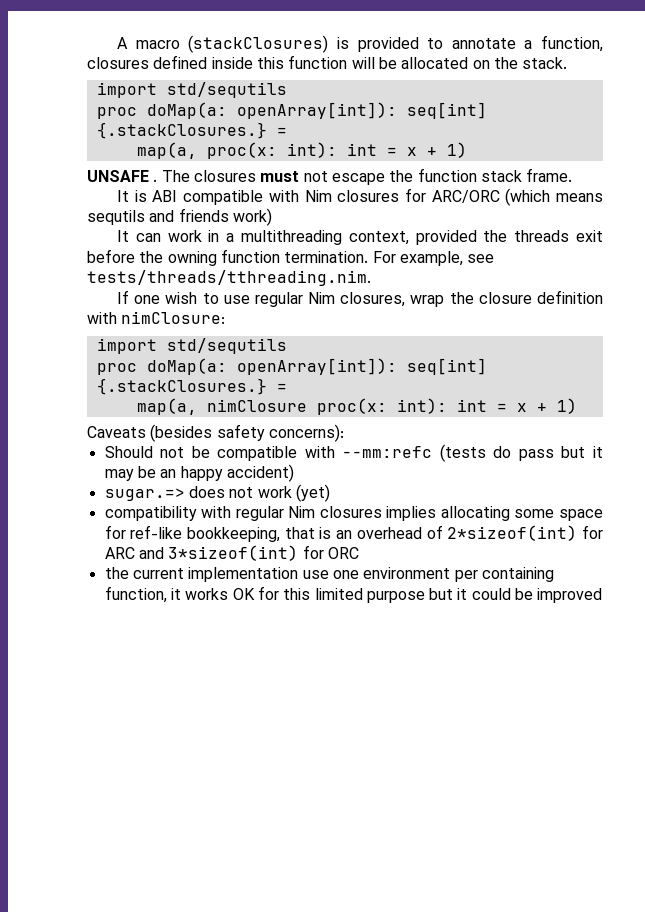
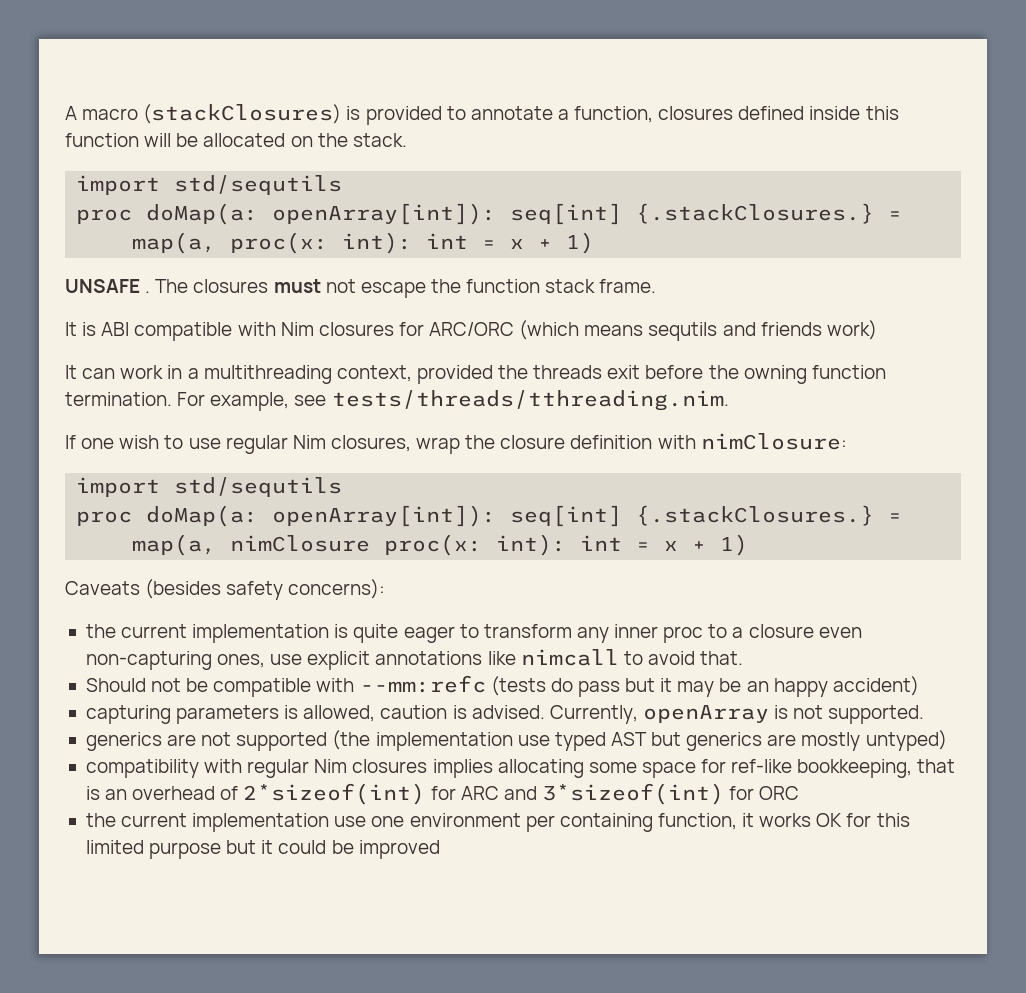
+ the current implementation is quite eager to transform any inner proc to a closure even non-capturing ones, use explicit annotations like nimcall to avoid that.
- sugar.=> does not work (yet)
+ capturing parameters is allowed, caution is advised. Currently, openArray is not supported.
+ generics are not supported (the implementation use typed AST but generics are mostly untyped)

